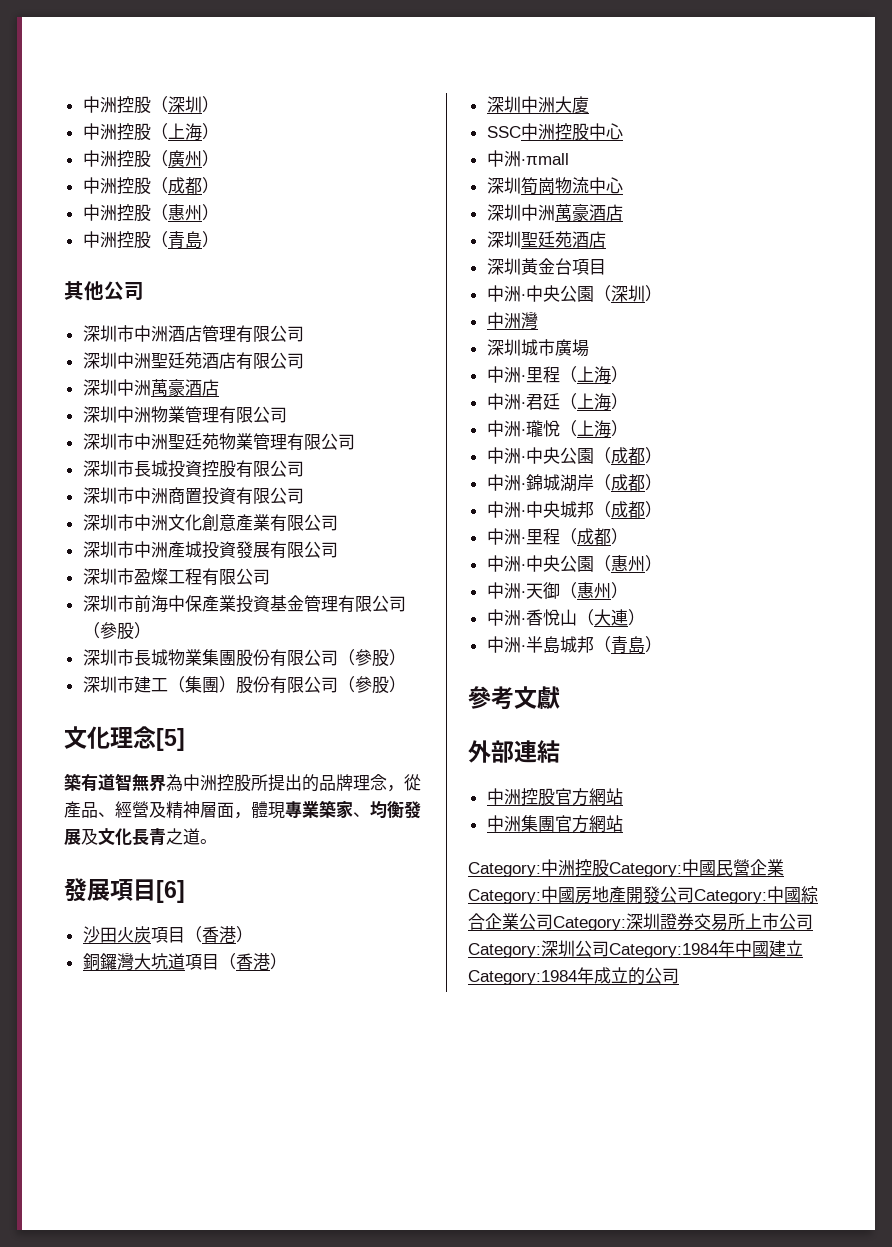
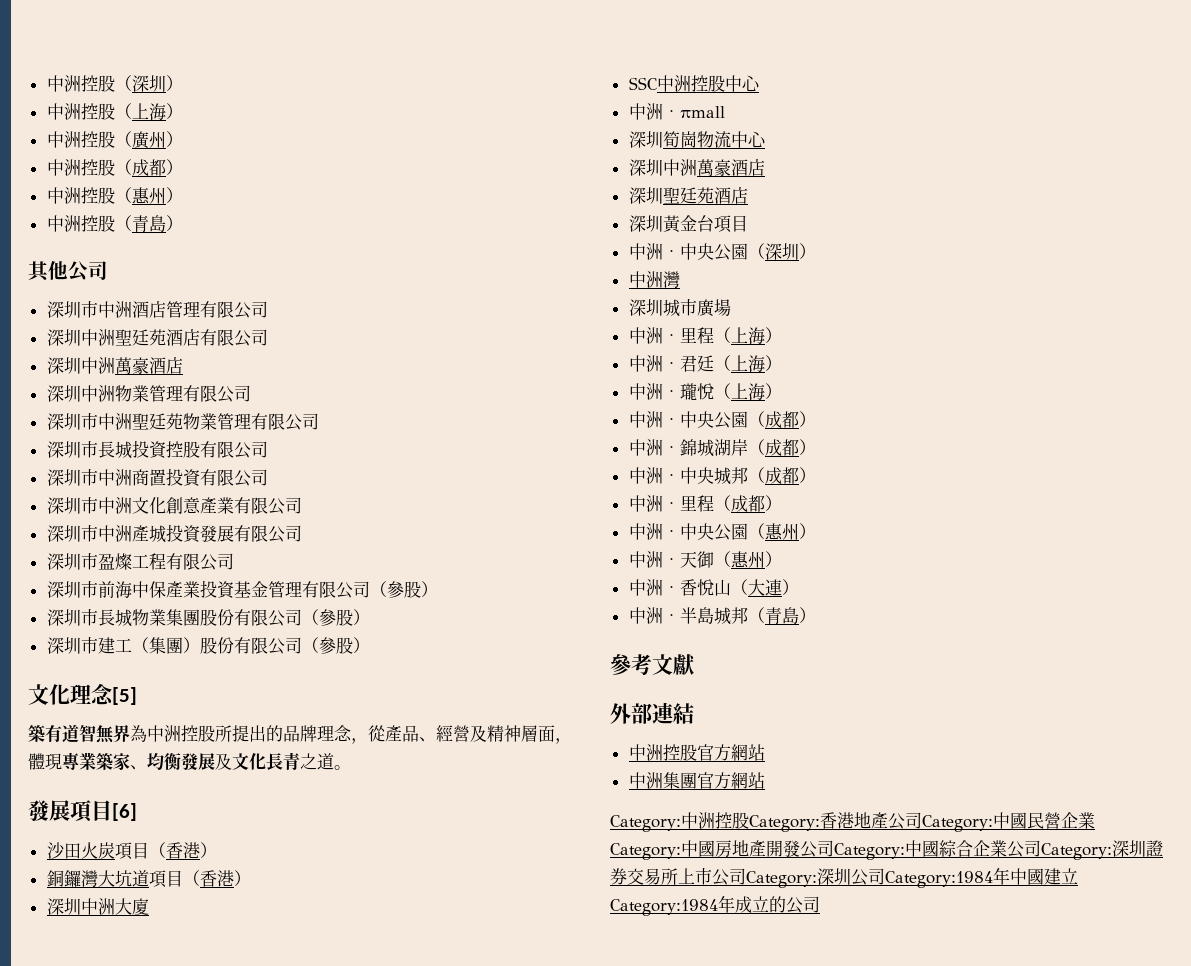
- Category:中洲控股Category:中國民營企業Category:中國房地產開發公司Category:中國綜合企業公司Category:深圳證券交易所上市公司Category:深圳公司Category:1984年中國建立Category:1984年成立的公司
+ Category:中洲控股Category:香港地產公司Category:中國民營企業Category:中國房地產開發公司Category:中國綜合企業公司Category:深圳證券交易所上市公司Category:深圳公司Category:1984年中國建立Category:1984年成立的公司

